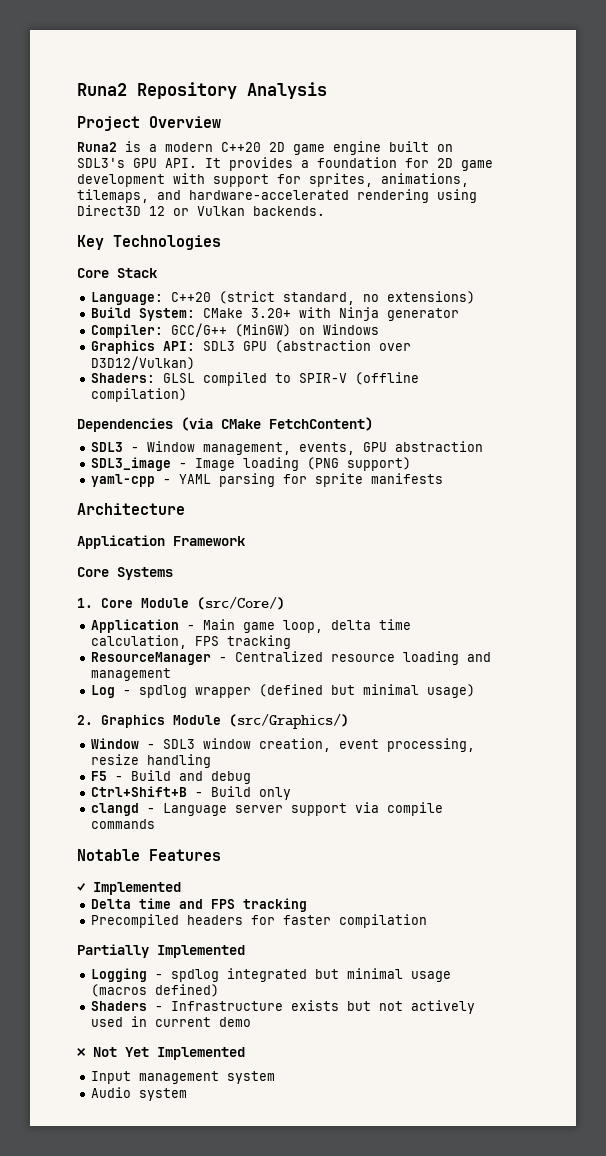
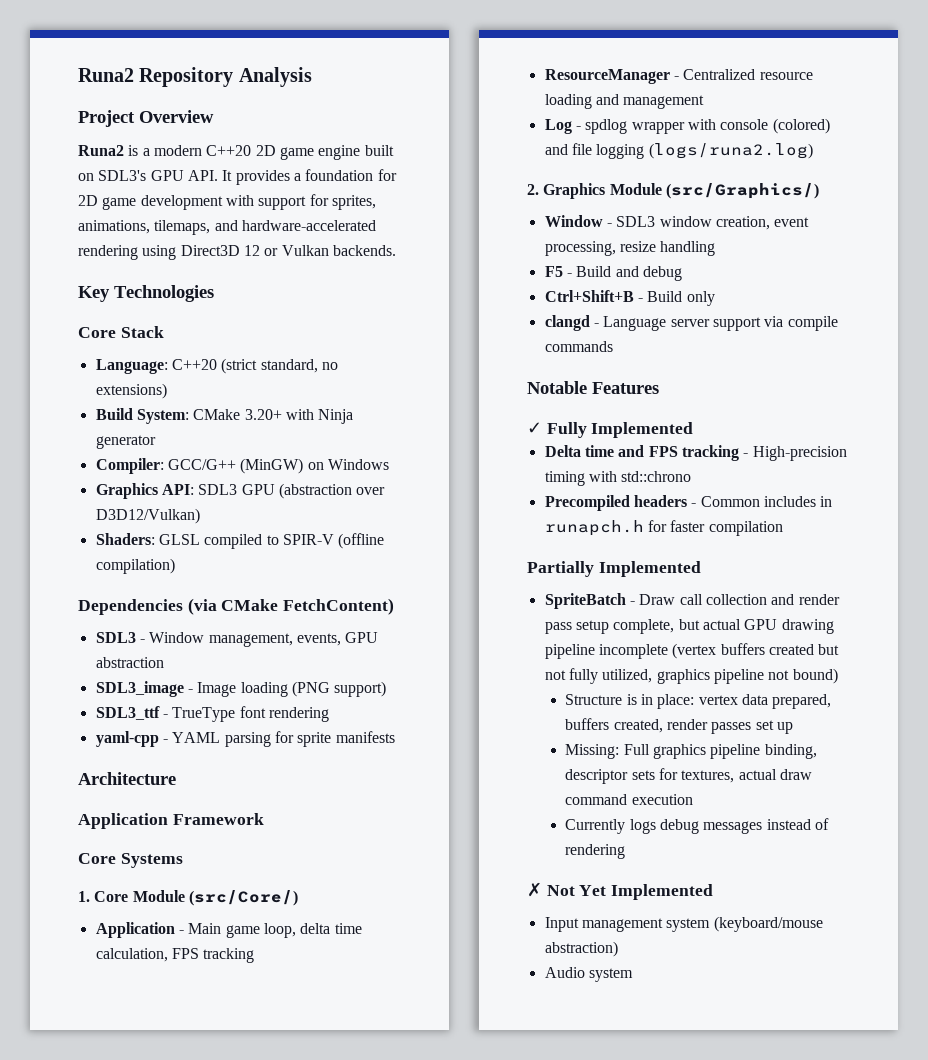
+ SDL3_ttf - TrueType font rendering
- Log - spdlog wrapper (defined but minimal usage)
+ Log - spdlog wrapper with console (colored) and file logging (logs/runa2.log)
- ✓ Implemented
+ ✓ Fully Implemented
- Delta time and FPS tracking
- Precompiled headers for faster compilation
+ Delta time and FPS tracking - High-precision timing with std::chrono
+ Precompiled headers - Common includes in runapch.h for faster compilation
- Logging - spdlog integrated but minimal usage (macros defined)
- Shaders - Infrastructure exists but not actively used in current demo
+ SpriteBatch - Draw call collection and render pass setup complete, but actual GPU drawing pipeline incomplete (vertex buffers created but not fully utilized, graphics pipeline not bound)
+ Structure is in place: vertex data prepared, buffers created, render passes set up
+ Missing: Full graphics pipeline binding, descriptor sets for textures, actual draw command execution
+ Currently logs debug messages instead of rendering
- Input management system
+ Input management system (keyboard/mouse abstraction)

